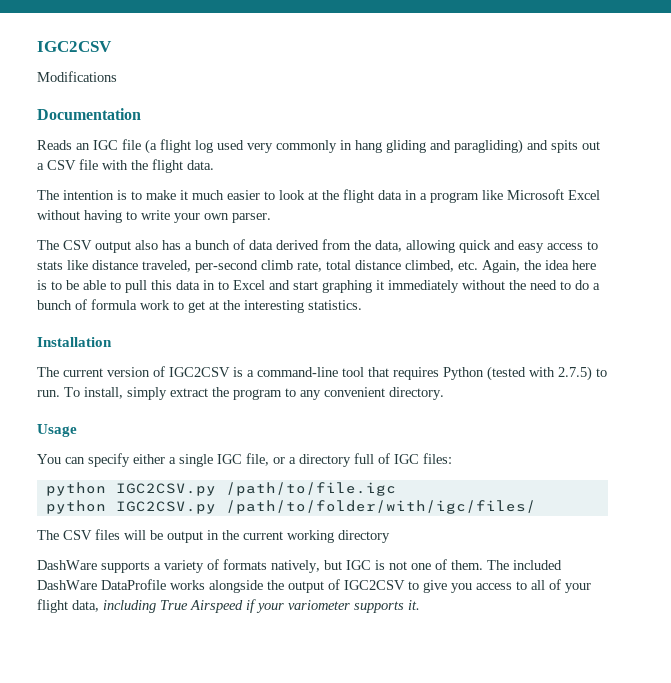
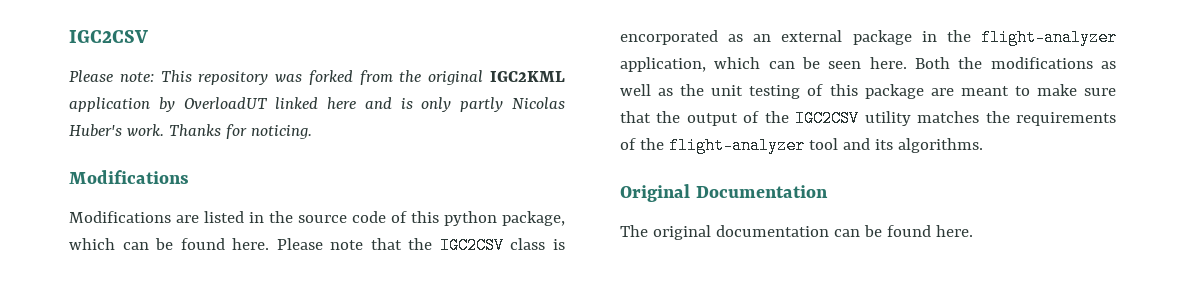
+ Please note: This repository was forked from the original IGC2KML application by OverloadUT linked here and is only partly Nicolas Huber's work. Thanks for noticing.
  Modifications
- Documentation
- Reads an IGC file (a flight log used very commonly in hang gliding and paragliding) and spits out a CSV file with the flight data.
- The intention is to make it much easier to look at the flight data in a program like Microsoft Excel without having to write your own parser.
- The CSV output also has a bunch of data derived from the data, allowing quick and easy access to stats like distance traveled, per-second climb rate, total distance climbed, etc. Again, the idea here is to be able to pull this data in to Excel and start graphing it immediately without the need to do a bunch of formula work to get at the interesting statistics.
- Installation
- The current version of IGC2CSV is a command-line tool that requires Python (tested with 2.7.5) to run. To install, simply extract the program to any convenient directory.
- Usage
- You can specify either a single IGC file, or a directory full of IGC files:
- python IGC2CSV.py /path/to/file.igc
- python IGC2CSV.py /path/to/folder/with/igc/files/
- The CSV files will be output in the current working directory
- DashWare supports a variety of formats natively, but IGC is not one of them. The included DashWare DataProfile works alongside the output of IGC2CSV to give you access to all of your flight data, including True Airspeed if your variometer supports it.
+ Modifications are listed in the source code of this python package, which can be found here. Please note that the IGC2CSV class is encorporated as an external package in the flight-analyzer application, which can be seen here. Both the modifications as well as the unit testing of this package are meant to make sure that the output of the IGC2CSV utility matches the requirements of the flight-analyzer tool and its algorithms.
+ Original Documentation
+ The original documentation can be found here.

